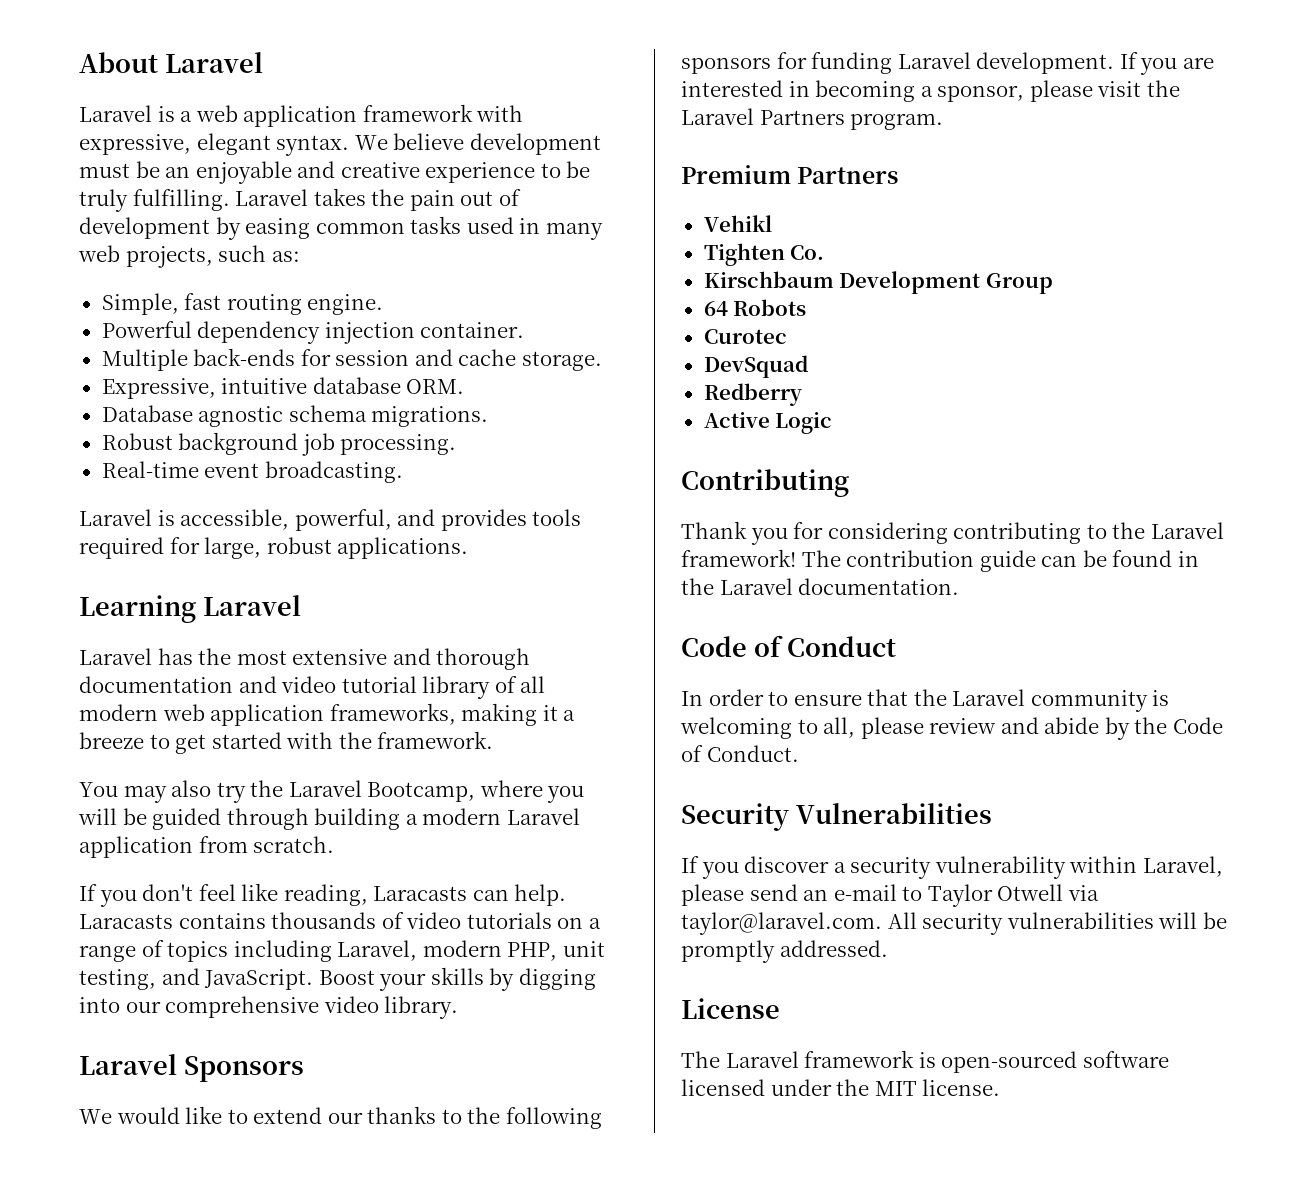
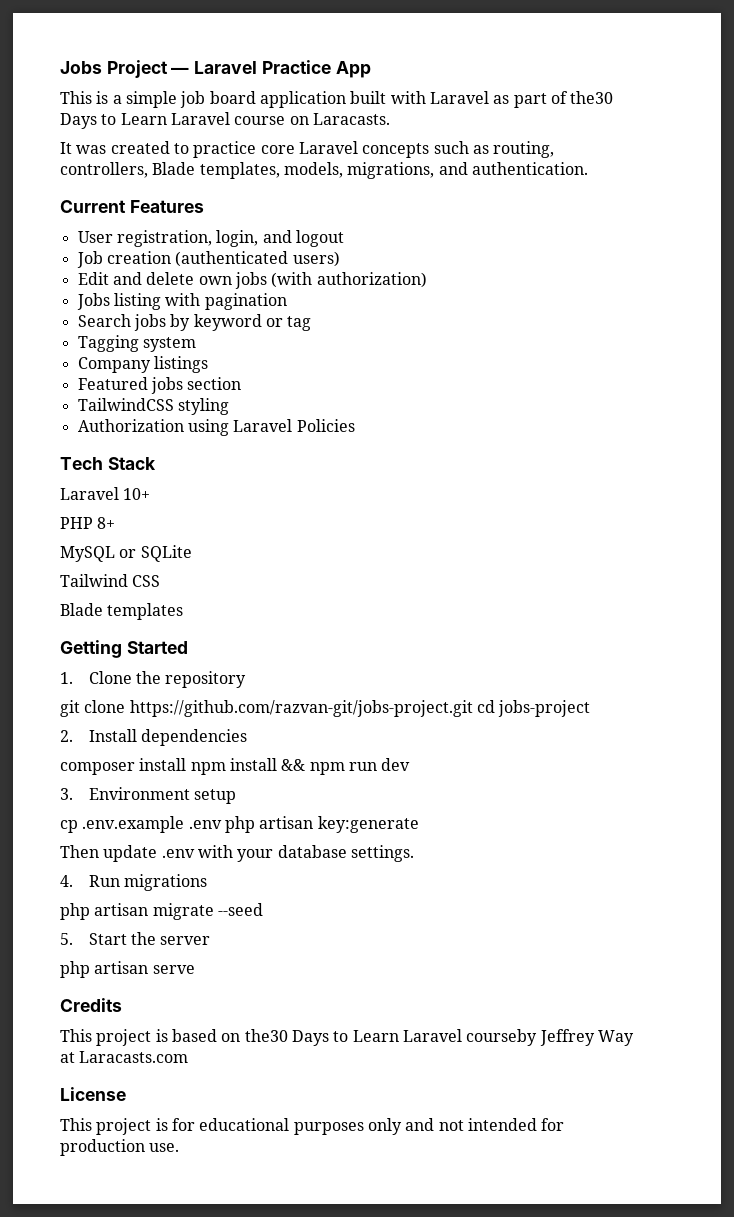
- About Laravel
- Laravel is a web application framework with expressive, elegant syntax. We believe development must be an enjoyable and creative experience to be truly fulfilling. Laravel takes the pain out of development by easing common tasks used in many web projects, such as:
- Simple, fast routing engine.
- Powerful dependency injection container.
- Multiple back-ends for session and cache storage.
- Expressive, intuitive database ORM.
- Database agnostic schema migrations.
- Robust background job processing.
- Real-time event broadcasting.
- Laravel is accessible, powerful, and provides tools required for large, robust applications.
- Learning Laravel
- Laravel has the most extensive and thorough documentation and video tutorial library of all modern web application frameworks, making it a breeze to get started with the framework.
- You may also try the Laravel Bootcamp, where you will be guided through building a modern Laravel application from scratch.
- If you don't feel like reading, Laracasts can help. Laracasts contains thousands of video tutorials on a range of topics including Laravel, modern PHP, unit testing, and JavaScript. Boost your skills by digging into our comprehensive video library.
- Laravel Sponsors
- We would like to extend our thanks to the following sponsors for funding Laravel development. If you are interested in becoming a sponsor, please visit the Laravel Partners program.
- Premium Partners
- Vehikl
- Tighten Co.
- Kirschbaum Development Group
- 64 Robots
- Curotec
- DevSquad
- Redberry
- Active Logic
- Contributing
- Thank you for considering contributing to the Laravel framework! The contribution guide can be found in the Laravel documentation.
- Code of Conduct
- In order to ensure that the Laravel community is welcoming to all, please review and abide by the Code of Conduct.
- Security Vulnerabilities
- If you discover a security vulnerability within Laravel, please send an e-mail to Taylor Otwell via taylor@laravel.com. All security vulnerabilities will be promptly addressed.
+ Jobs Project — Laravel Practice App
+ This is a simple job board application built with Laravel as part of the30 Days to Learn Laravel course on Laracasts.
+ It was created to practice core Laravel concepts such as routing, controllers, Blade templates, models, migrations, and authentication.
+ Current Features
+ User registration, login, and logout
+ Job creation (authenticated users)
+ Edit and delete own jobs (with authorization)
+ Jobs listing with pagination
+ Search jobs by keyword or tag
+ Tagging system
+ Company listings
+ Featured jobs section
+ TailwindCSS styling
+ Authorization using Laravel Policies
+ Tech Stack
+ Laravel 10+
+ PHP 8+
+ MySQL or SQLite
+ Tailwind CSS
+ Blade templates
+ Getting Started
+ 1. Clone the repository
+ git clone https://github.com/razvan-git/jobs-project.git cd jobs-project
+ 2. Install dependencies
+ composer install npm install && npm run dev
+ 3. Environment setup
+ cp .env.example .env php artisan key:generate
+ Then update .env with your database settings.
+ 4. Run migrations
+ php artisan migrate --seed
+ 5. Start the server
+ php artisan serve
+ Credits
+ This project is based on the30 Days to Learn Laravel courseby Jeffrey Way at Laracasts.com
  License
- The Laravel framework is open-sourced software licensed under the MIT license.
+ This project is for educational purposes only and not intended for production use.

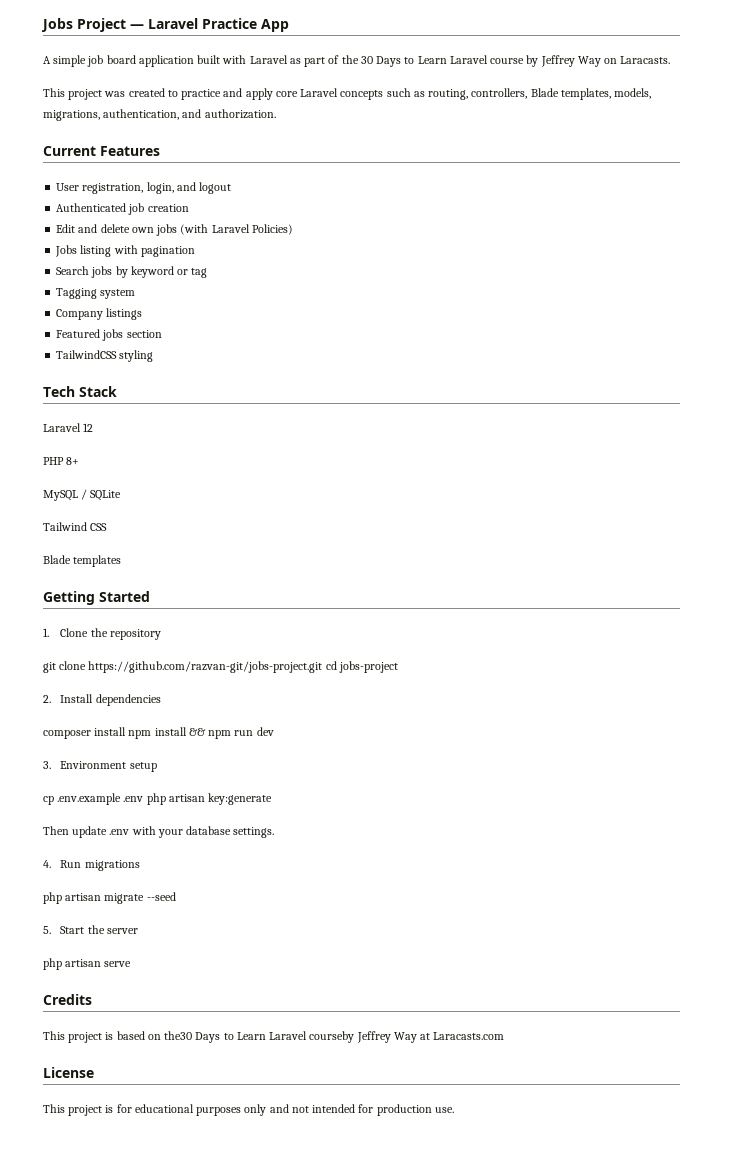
- This is a simple job board application built with Laravel as part of the30 Days to Learn Laravel course on Laracasts.
+ A simple job board application built with Laravel as part of the 30 Days to Learn Laravel course by Jeffrey Way on Laracasts.
- It was created to practice core Laravel concepts such as routing, controllers, Blade templates, models, migrations, and authentication.
+ This project was created to practice and apply core Laravel concepts such as routing, controllers, Blade templates, models, migrations, authentication, and authorization.
- Job creation (authenticated users)
+ Authenticated job creation
- Edit and delete own jobs (with authorization)
+ Edit and delete own jobs (with Laravel Policies)
- Authorization using Laravel Policies
- Laravel 10+
+ Laravel 12
- MySQL or SQLite
+ MySQL / SQLite

